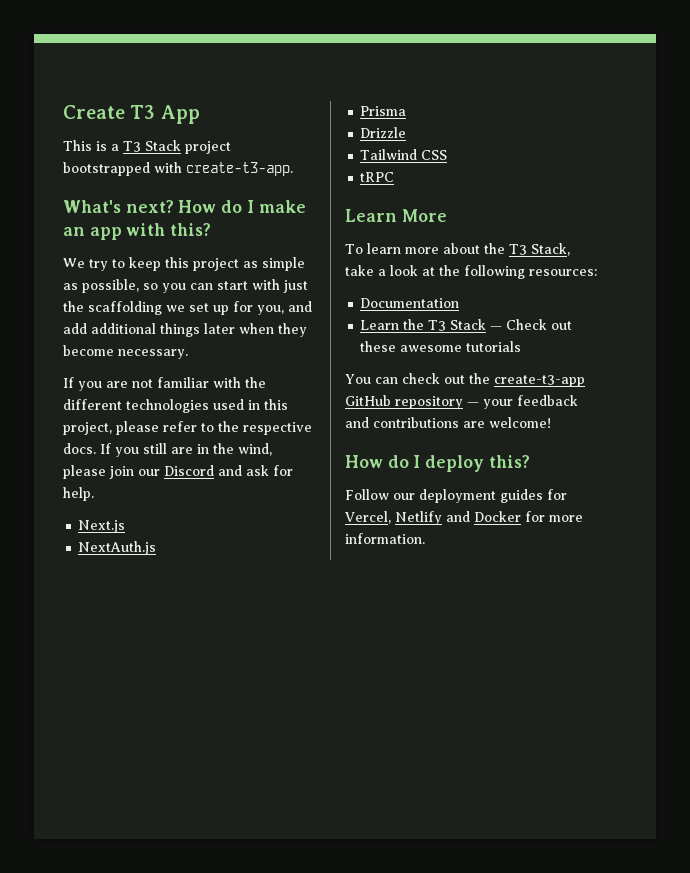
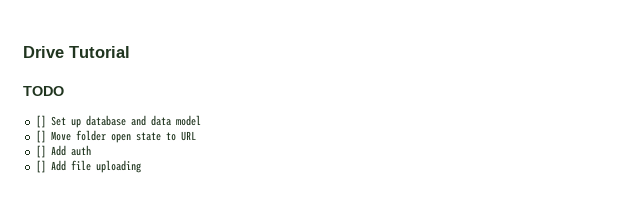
- Create T3 App
- This is a T3 Stack project bootstrapped with create-t3-app.
- What's next? How do I make an app with this?
- We try to keep this project as simple as possible, so you can start with just the scaffolding we set up for you, and add additional things later when they become necessary.
- If you are not familiar with the different technologies used in this project, please refer to the respective docs. If you still are in the wind, please join our Discord and ask for help.
- Next.js
- NextAuth.js
- Prisma
- Drizzle
- Tailwind CSS
- tRPC
- Learn More
- To learn more about the T3 Stack, take a look at the following resources:
- Documentation
- Learn the T3 Stack — Check out these awesome tutorials
- You can check out the create-t3-app GitHub repository — your feedback and contributions are welcome!
- How do I deploy this?
- Follow our deployment guides for Vercel, Netlify and Docker for more information.
+ Drive Tutorial
+ TODO
+ [] Set up database and data model
+ [] Move folder open state to URL
+ [] Add auth
+ [] Add file uploading

